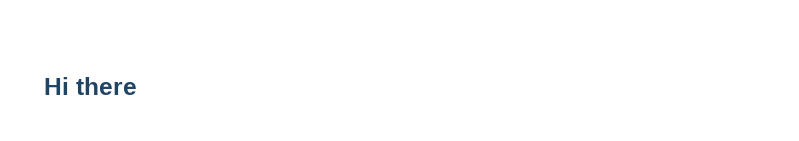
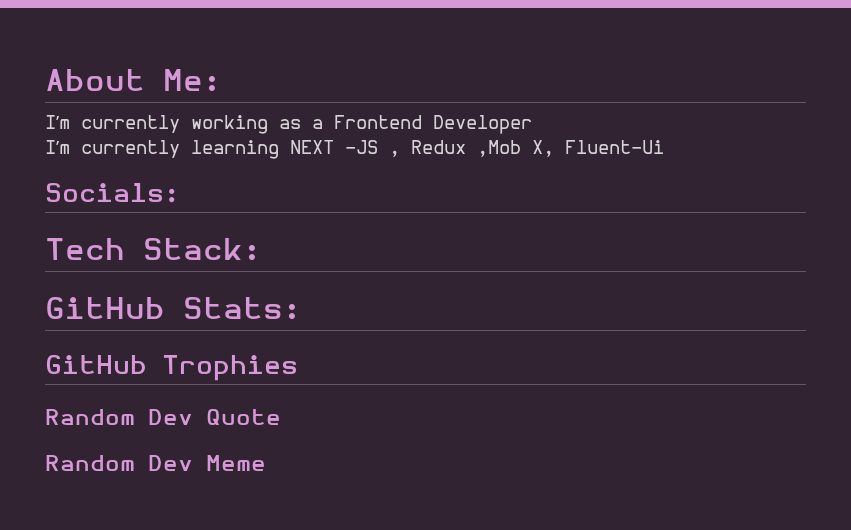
- Hi there
+ About Me:
+ I’m currently working as a Frontend Developer
+ I’m currently learning NEXT -JS , Redux ,Mob X, Fluent-Ui
+ Socials:
+ Tech Stack:
+ GitHub Stats:
+ GitHub Trophies
+ Random Dev Quote
+ Random Dev Meme

